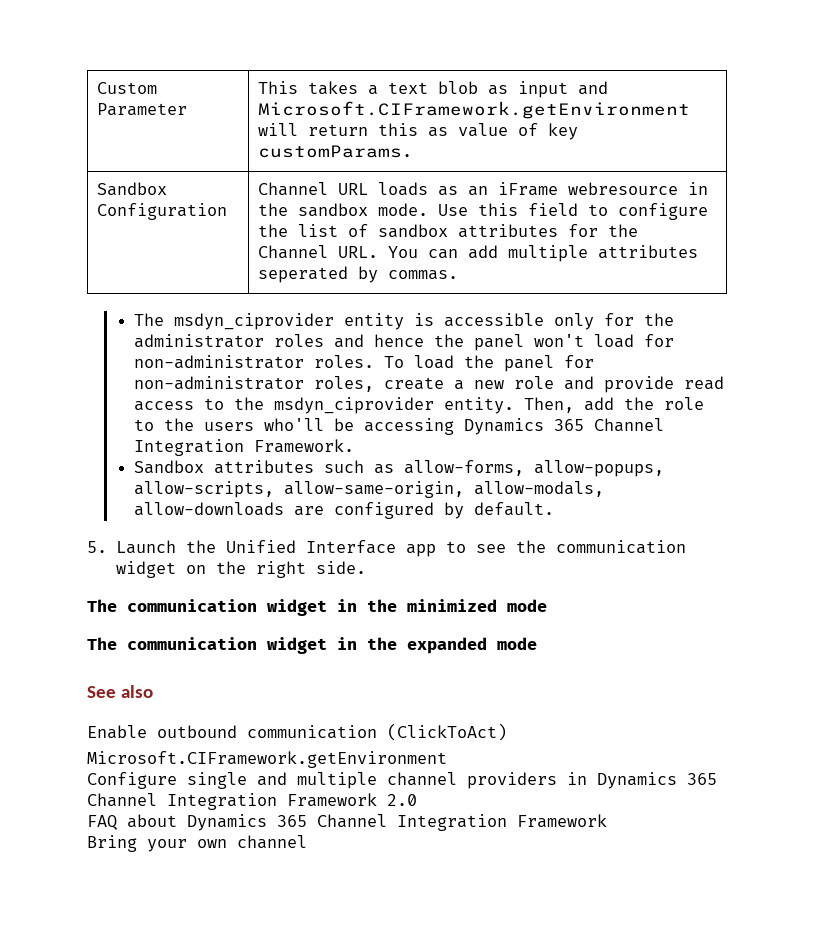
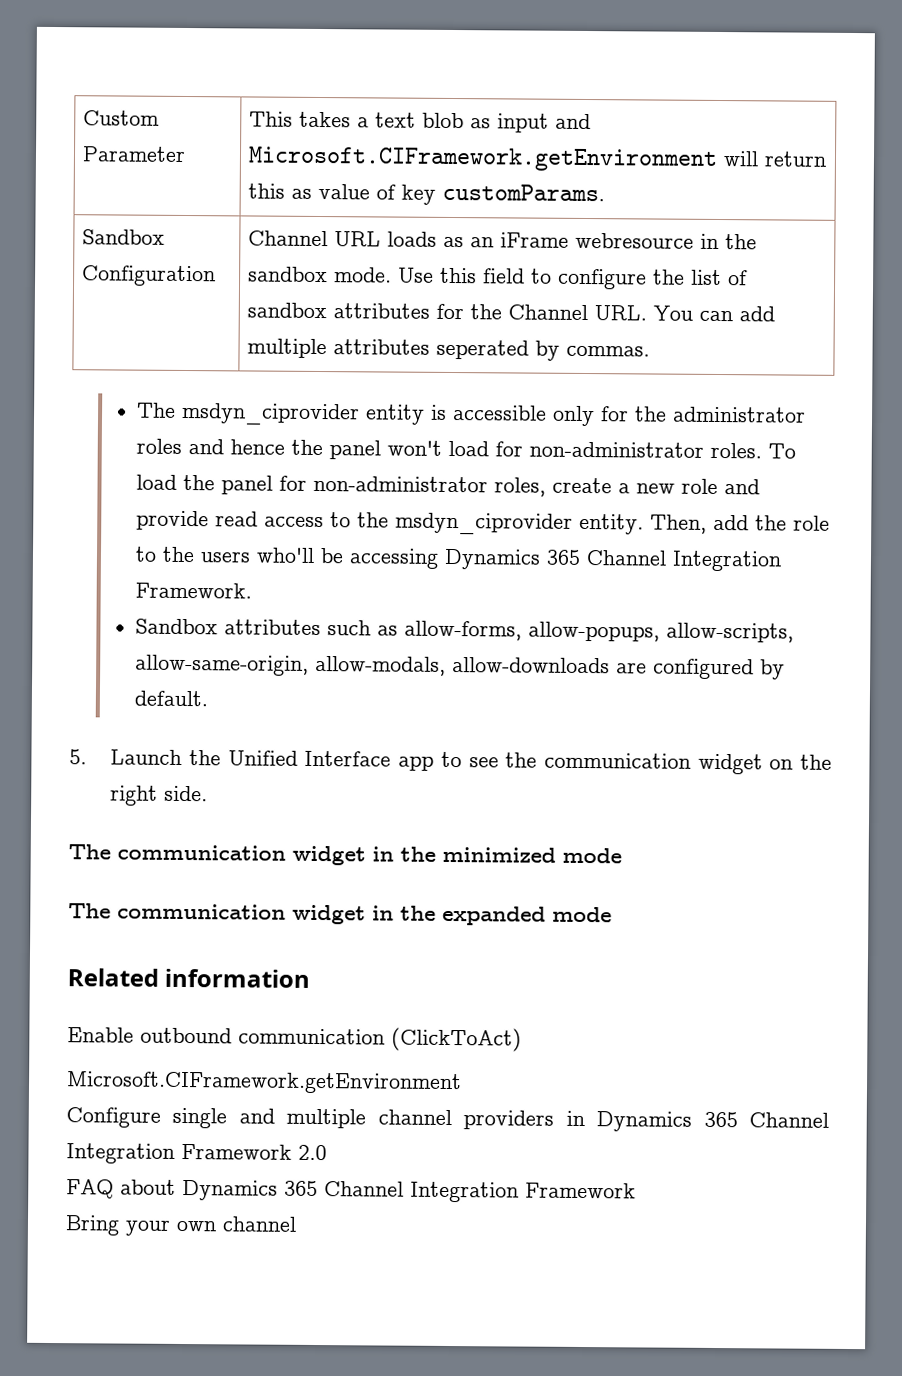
- See also
+ Related information

